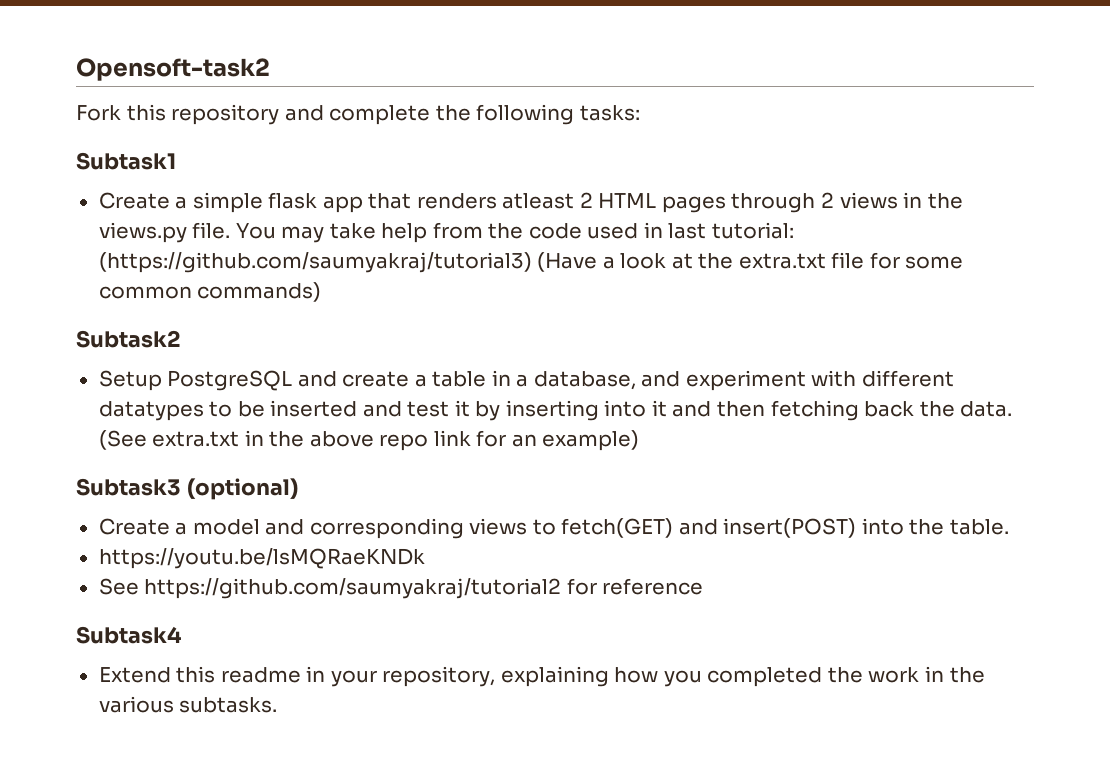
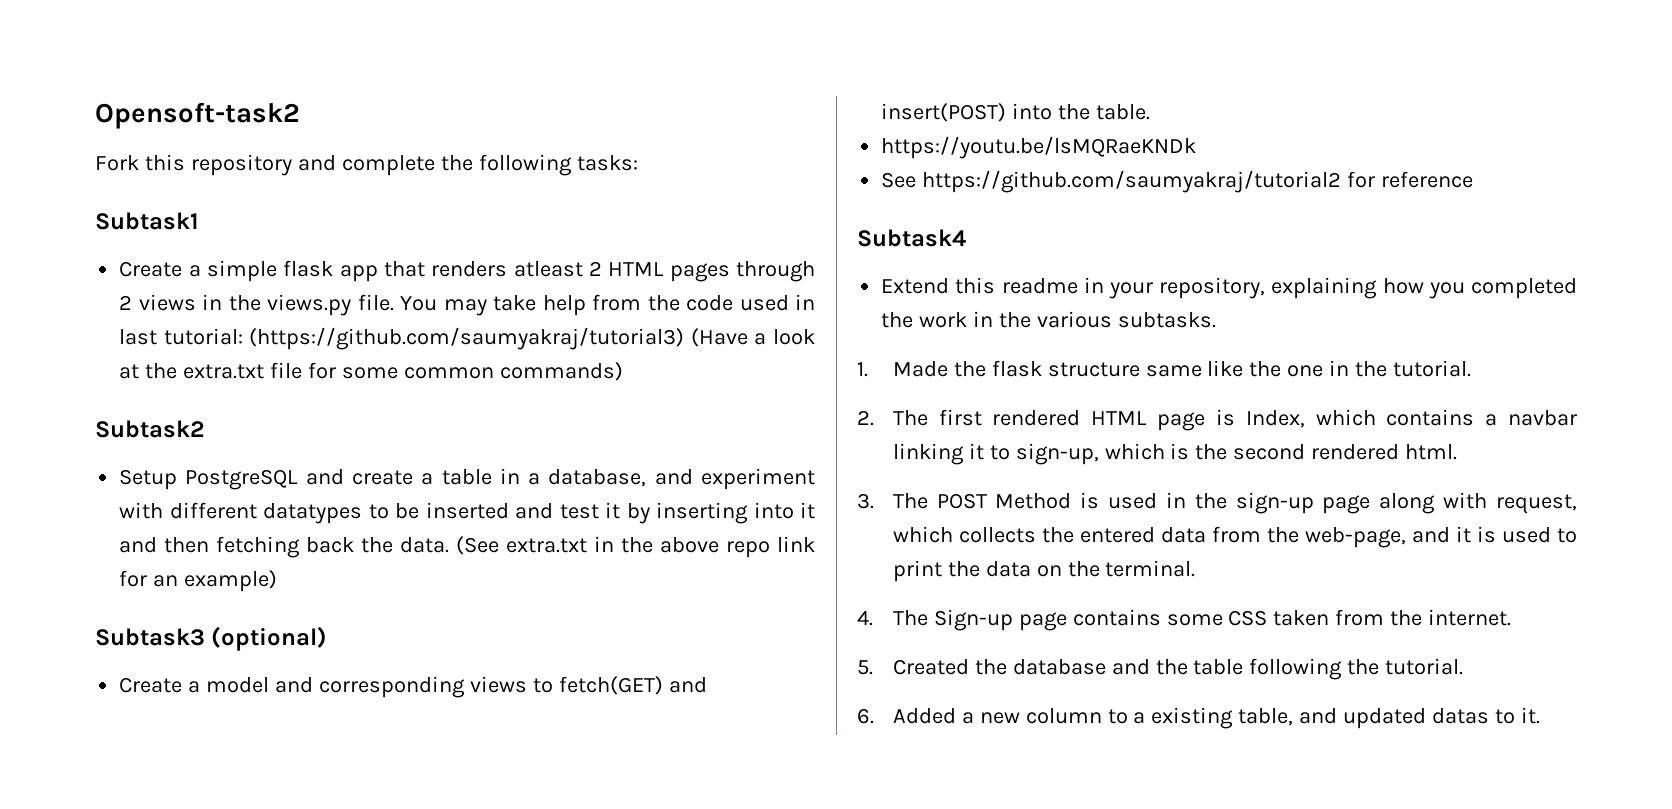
+ 1. Made the flask structure same like the one in the tutorial.
+ 2. The first rendered HTML page is Index, which contains a navbar linking it to sign-up, which is the second rendered html.
+ 3. The POST Method is used in the sign-up page along with request, which collects the entered data from the web-page, and it is used to print the data on the terminal.
+ 4. The Sign-up page contains some CSS taken from the internet.
+ 5. Created the database and the table following the tutorial.
+ 6. Added a new column to a existing table, and updated datas to it.

